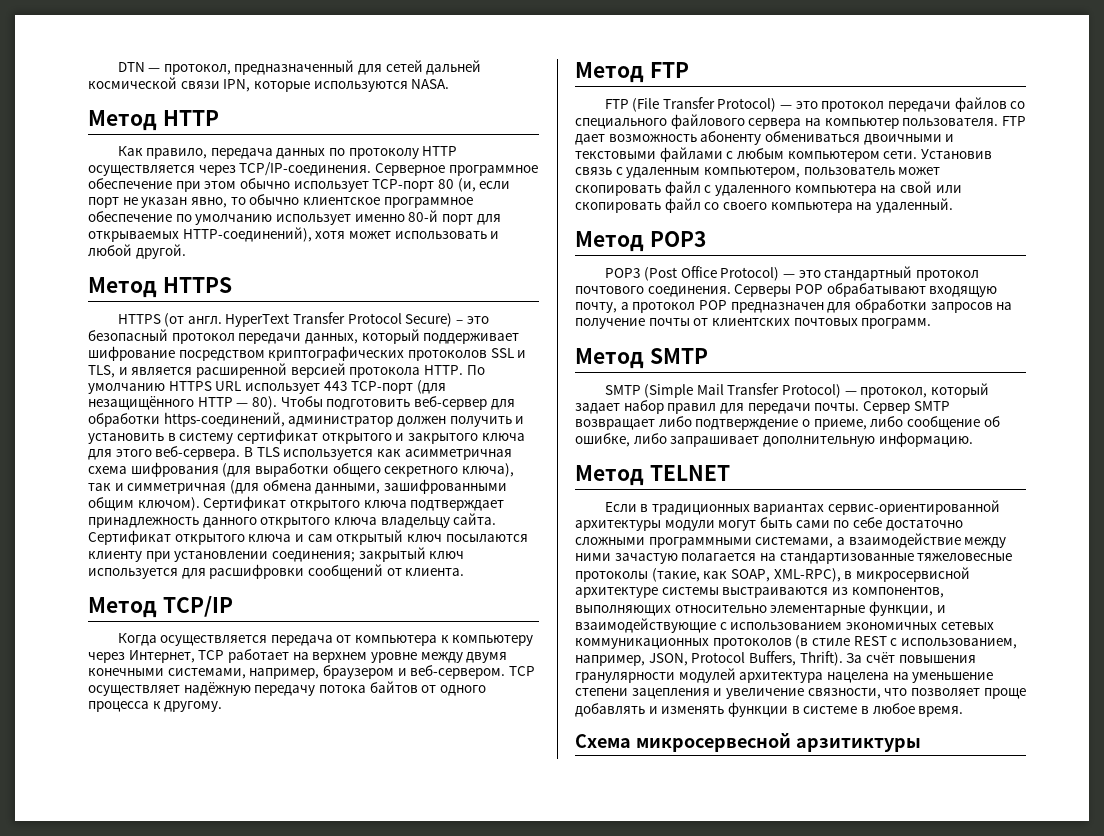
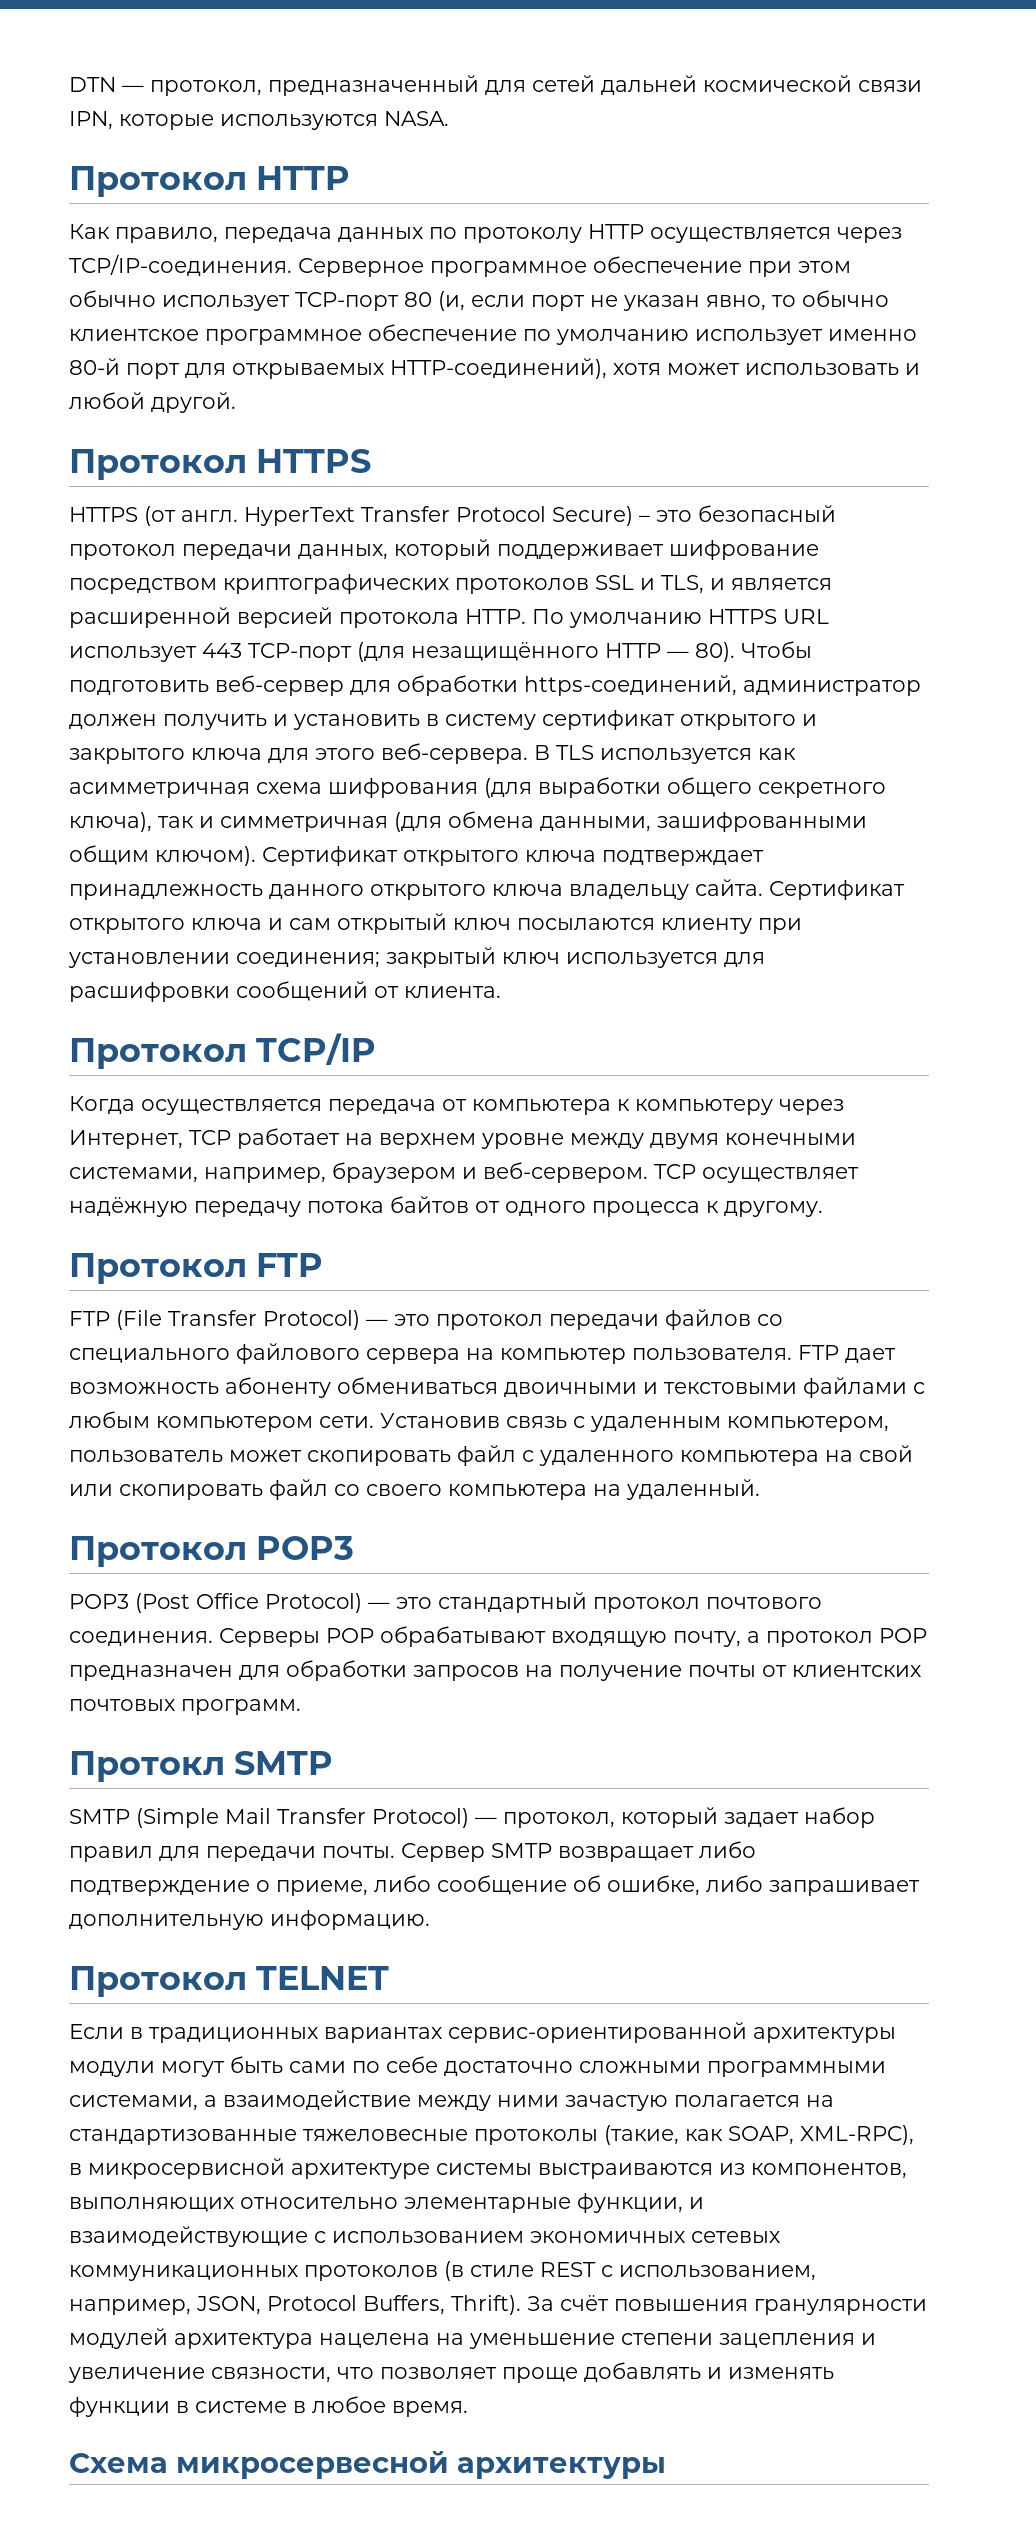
- Метод HTTP
+ Протокол HTTP
- Метод HTTPS
+ Протокол HTTPS
- Метод TCP/IP
+ Протокол TCP/IP
- Метод FTP
+ Протокол FTP
- Метод POP3
+ Протокол POP3
- Метод SMTP
+ Протокл SMTP
- Метод TELNET
+ Протокол TELNET
- Схема микросервесной арзитиктуры
+ Схема микросервесной архитектуры

